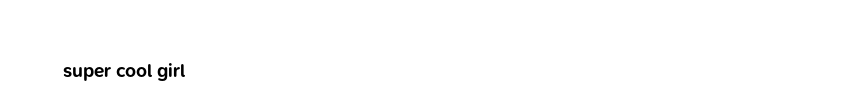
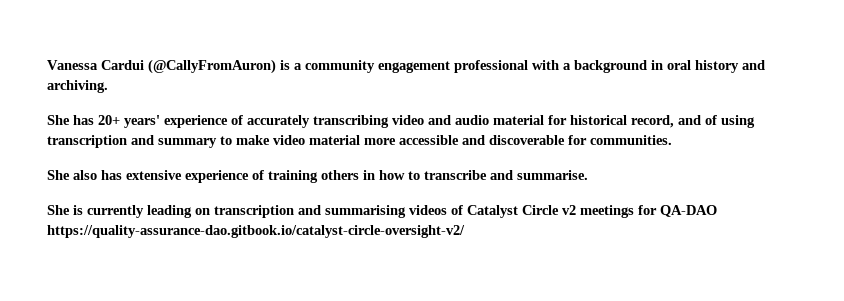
- super cool girl
+ Vanessa Cardui (@CallyFromAuron) is a community engagement professional with a background in oral history and archiving.
+ She has 20+ years' experience of accurately transcribing video and audio material for historical record, and of using transcription and summary to make video material more accessible and discoverable for communities.
+ She also has extensive experience of training others in how to transcribe and summarise.
+ She is currently leading on transcription and summarising videos of Catalyst Circle v2 meetings for QA-DAO https://quality-assurance-dao.gitbook.io/catalyst-circle-oversight-v2/

